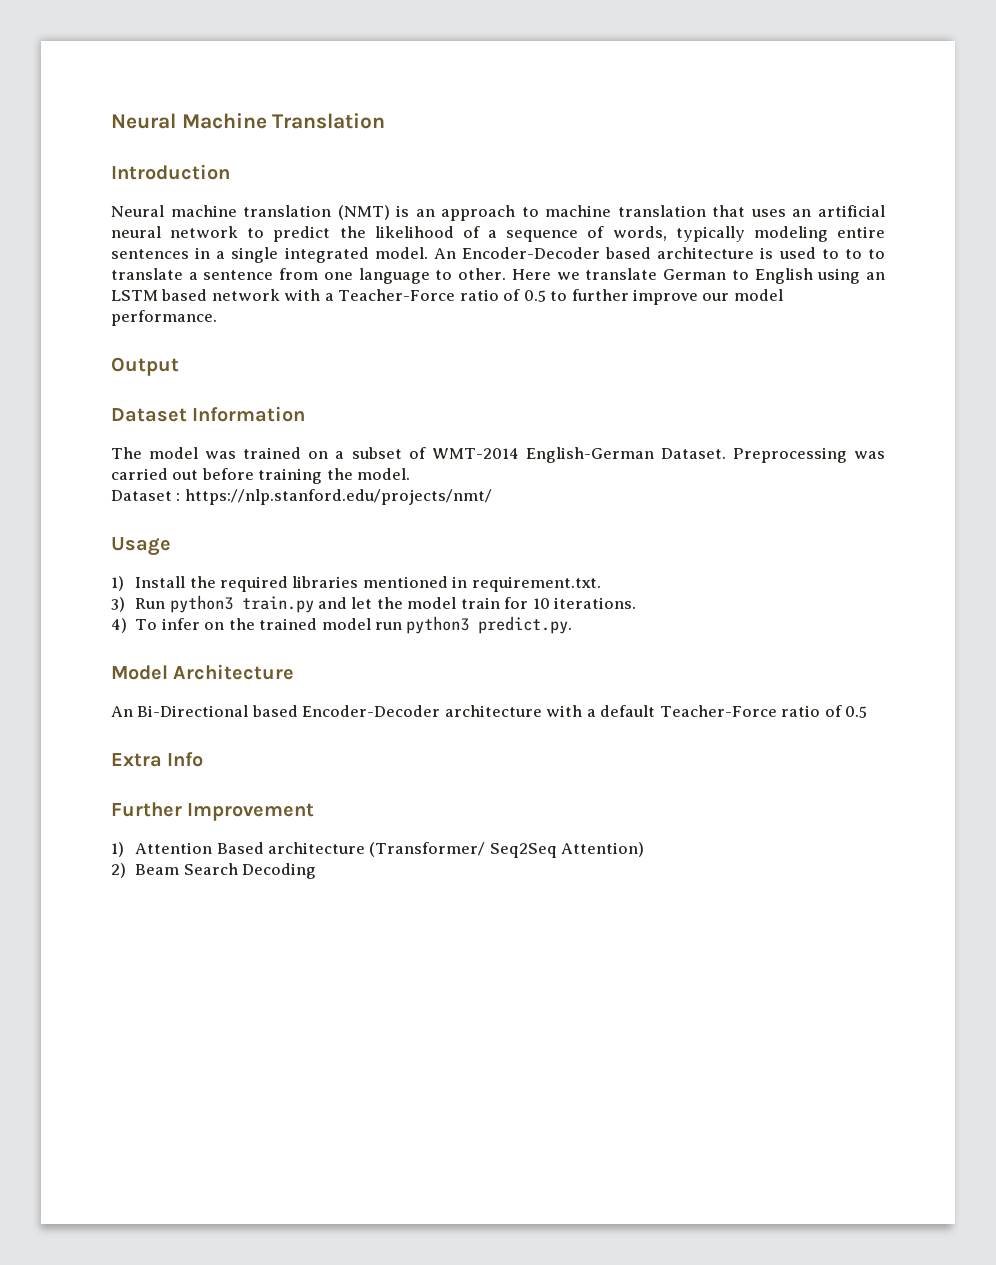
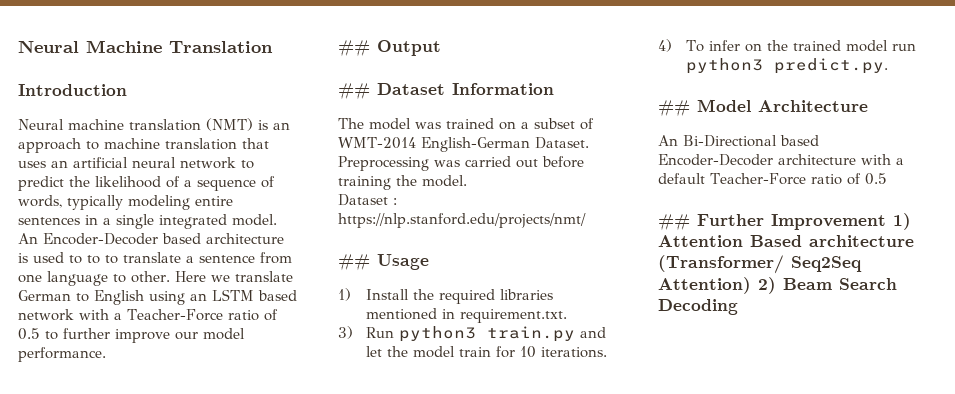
- Output
+ ## Output
- Dataset Information
+ ## Dataset Information
- Usage
+ ## Usage
- Model Architecture
+ ## Model Architecture
- Extra Info
- Further Improvement
- 1) Attention Based architecture (Transformer/ Seq2Seq Attention)
- 2) Beam Search Decoding
+ ## Further Improvement 1) Attention Based architecture (Transformer/ Seq2Seq Attention) 2) Beam Search Decoding

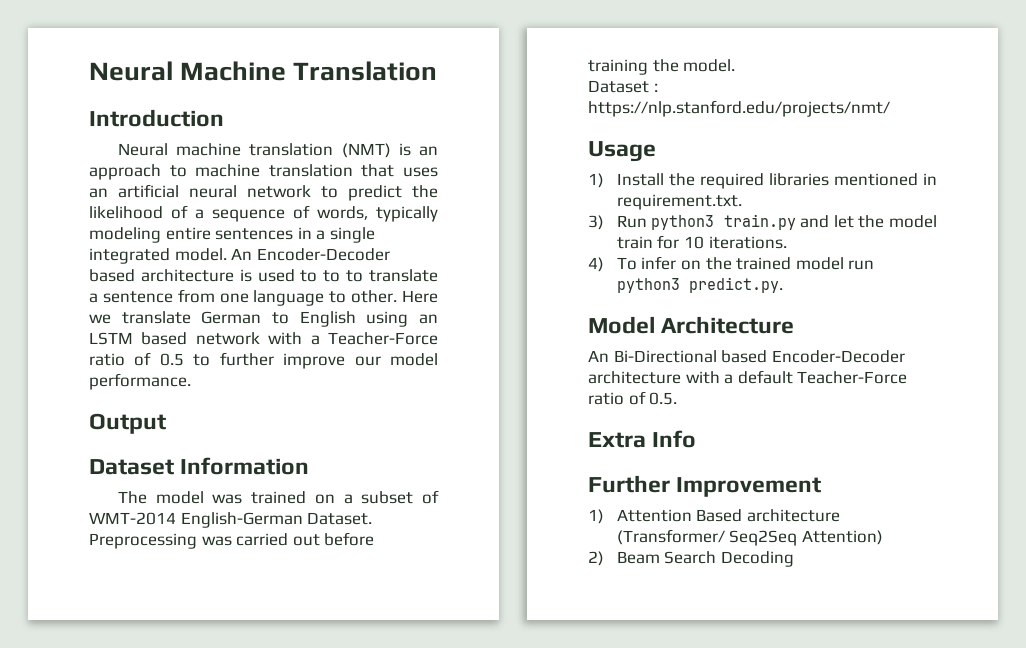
- ## Output
+ Output
- ## Dataset Information
+ Dataset Information
- ## Usage
+ Usage
- ## Model Architecture
+ Model Architecture
- An Bi-Directional based Encoder-Decoder architecture with a default Teacher-Force ratio of 0.5
- ## Further Improvement 1) Attention Based architecture (Transformer/ Seq2Seq Attention) 2) Beam Search Decoding
+ An Bi-Directional based Encoder-Decoder architecture with a default Teacher-Force ratio of 0.5.
+ Extra Info
+ Further Improvement
+ 1) Attention Based architecture (Transformer/ Seq2Seq Attention)
+ 2) Beam Search Decoding

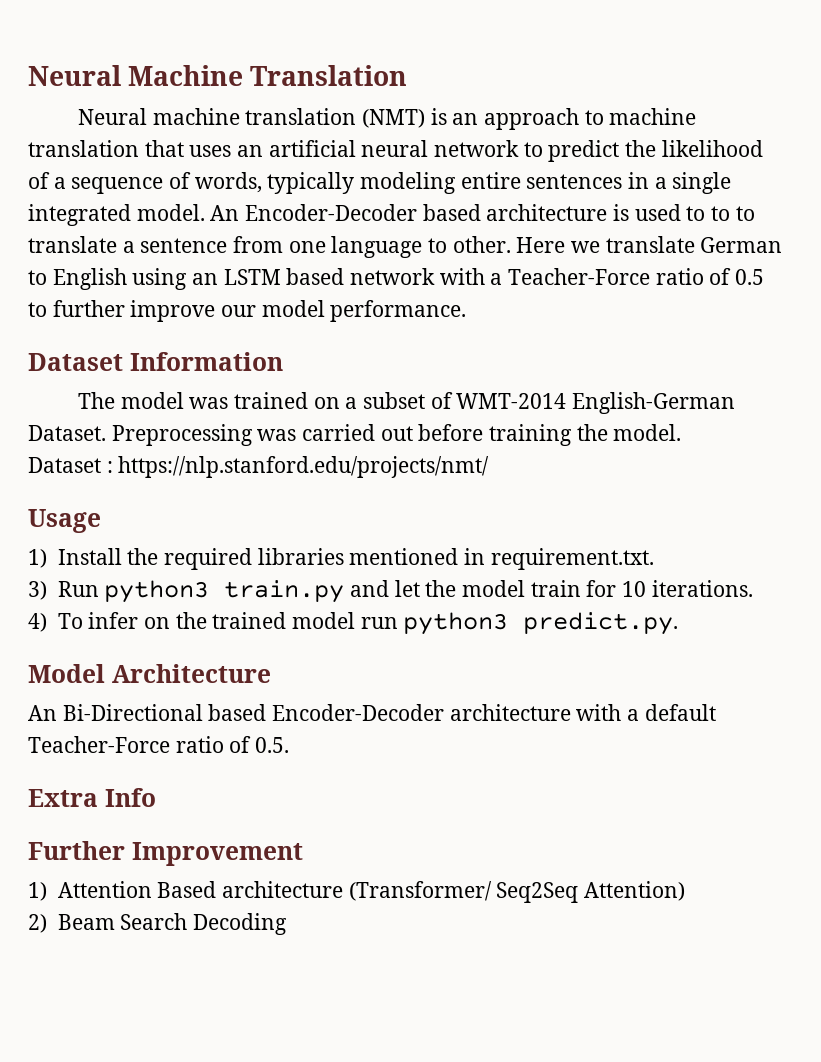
- Introduction
- Output

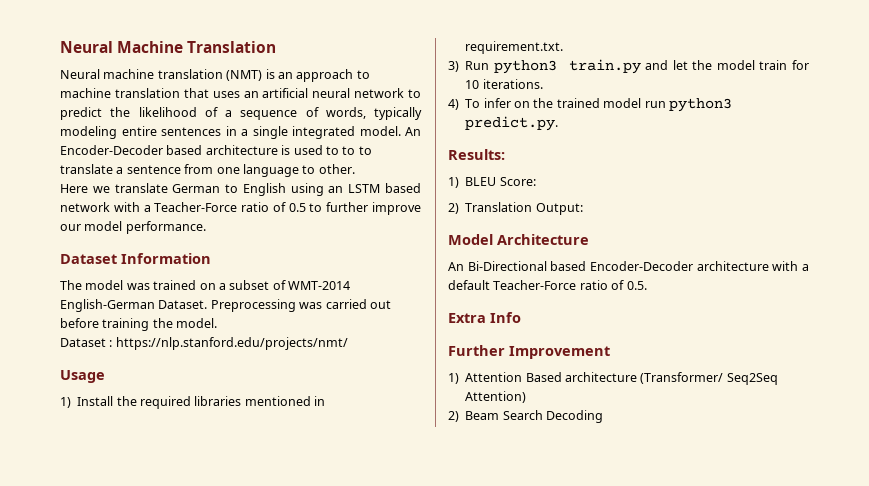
- An Encoder-Decoder based architecture is used to to to translate a sentence from one language to other. Here we translate German to English using an LSTM based network with a Teacher-Force ratio of 0.5 to further improve our model performance.
+ An Encoder-Decoder based architecture is used to to to translate a sentence from one language to other.
+ Here we translate German to English using an LSTM based network with a Teacher-Force ratio of 0.5 to further improve our model performance.
+ Results:
+ 1) BLEU Score:
+ 2) Translation Output:

